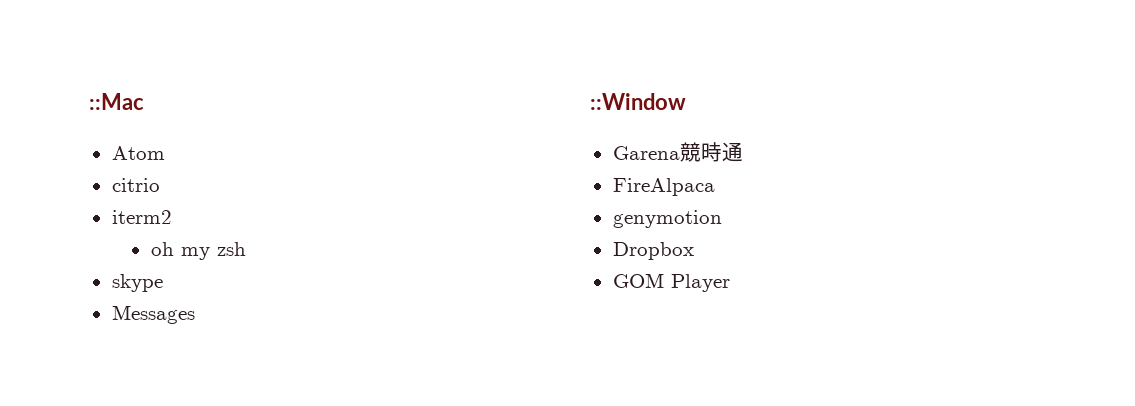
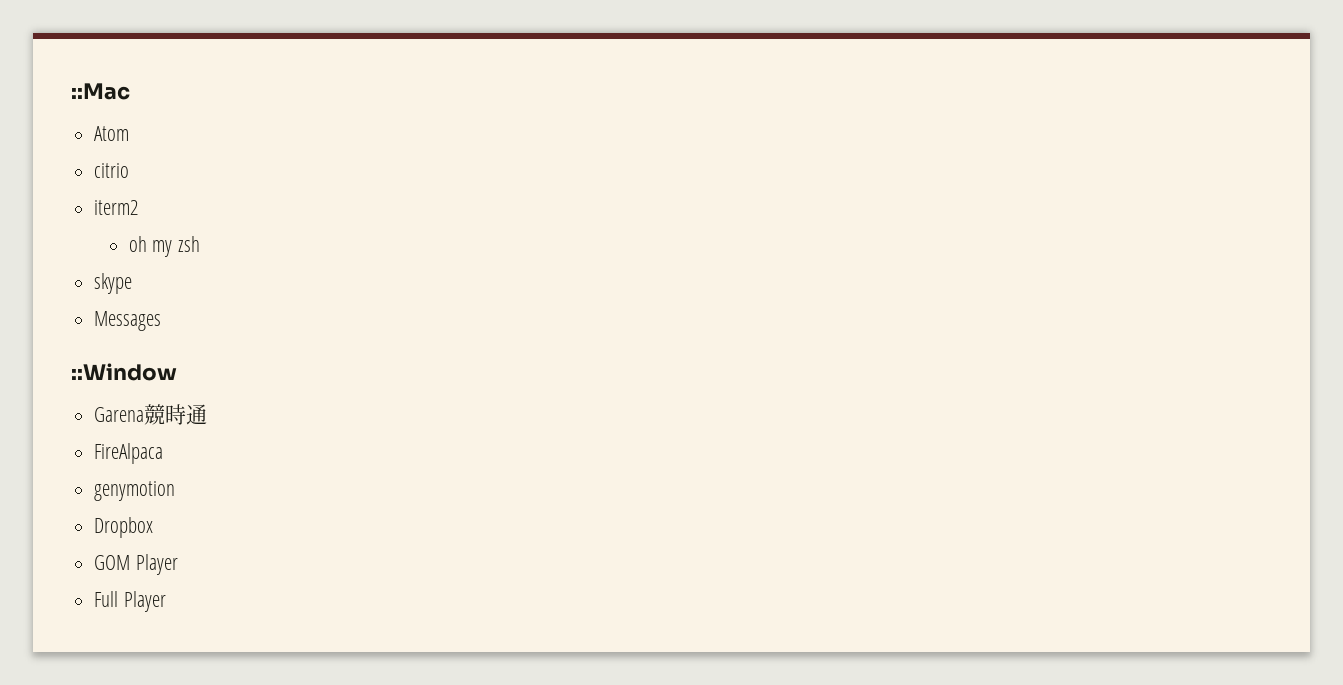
+ Full Player

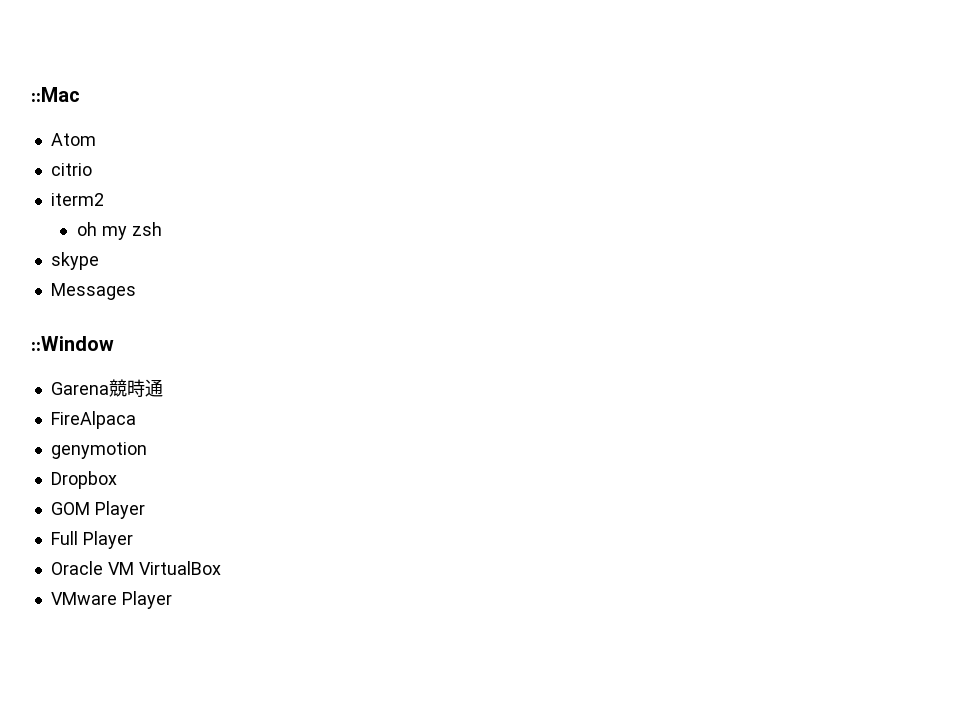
+ Oracle VM VirtualBox
+ VMware Player

